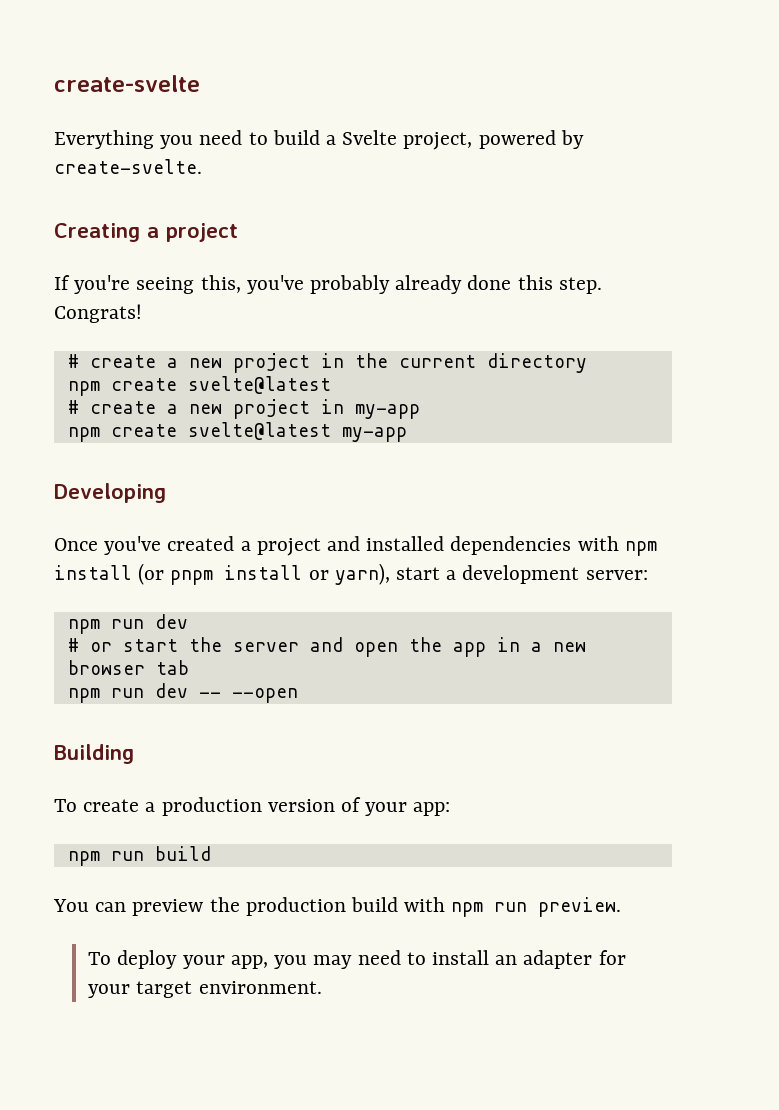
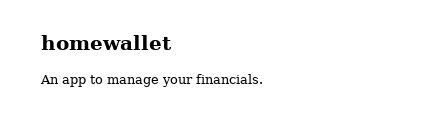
- create-svelte
- Everything you need to build a Svelte project, powered by create-svelte.
- Creating a project
- If you're seeing this, you've probably already done this step. Congrats!
- # create a new project in the current directory
- npm create svelte@latest
- # create a new project in my-app
- npm create svelte@latest my-app
- Developing
- Once you've created a project and installed dependencies with npm install (or pnpm install or yarn), start a development server:
- npm run dev
- # or start the server and open the app in a new browser tab
- npm run dev -- --open
- Building
- To create a production version of your app:
- npm run build
- You can preview the production build with npm run preview.
- To deploy your app, you may need to install an adapter for your target environment.
+ homewallet
+ An app to manage your financials.

